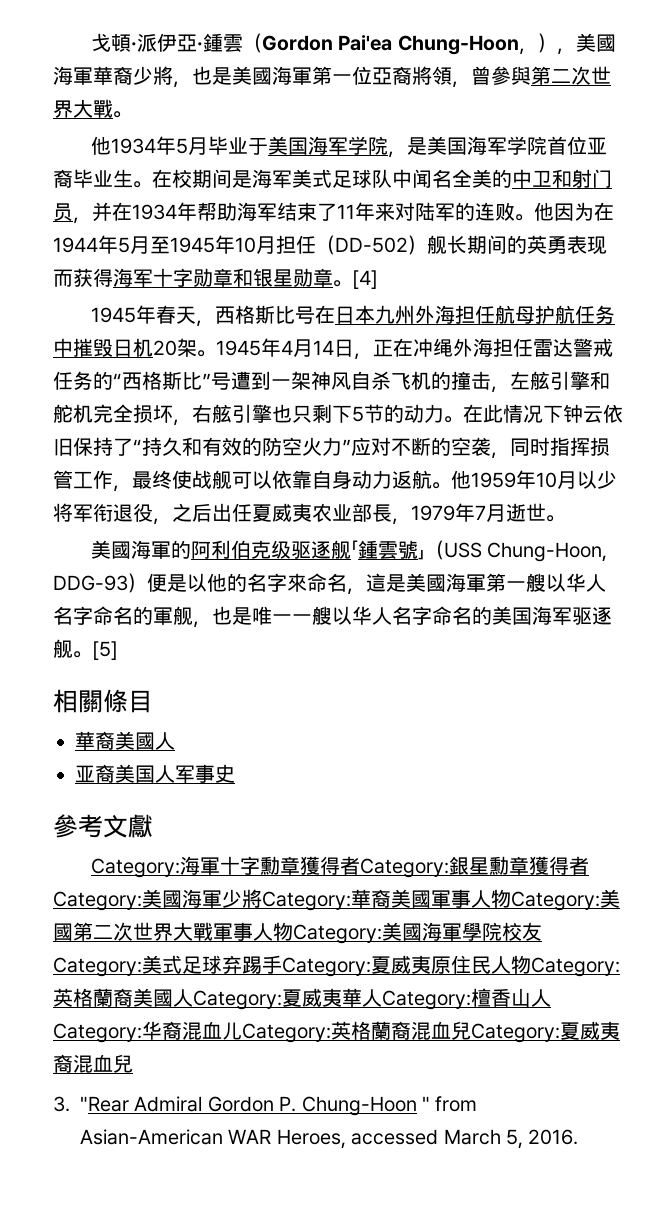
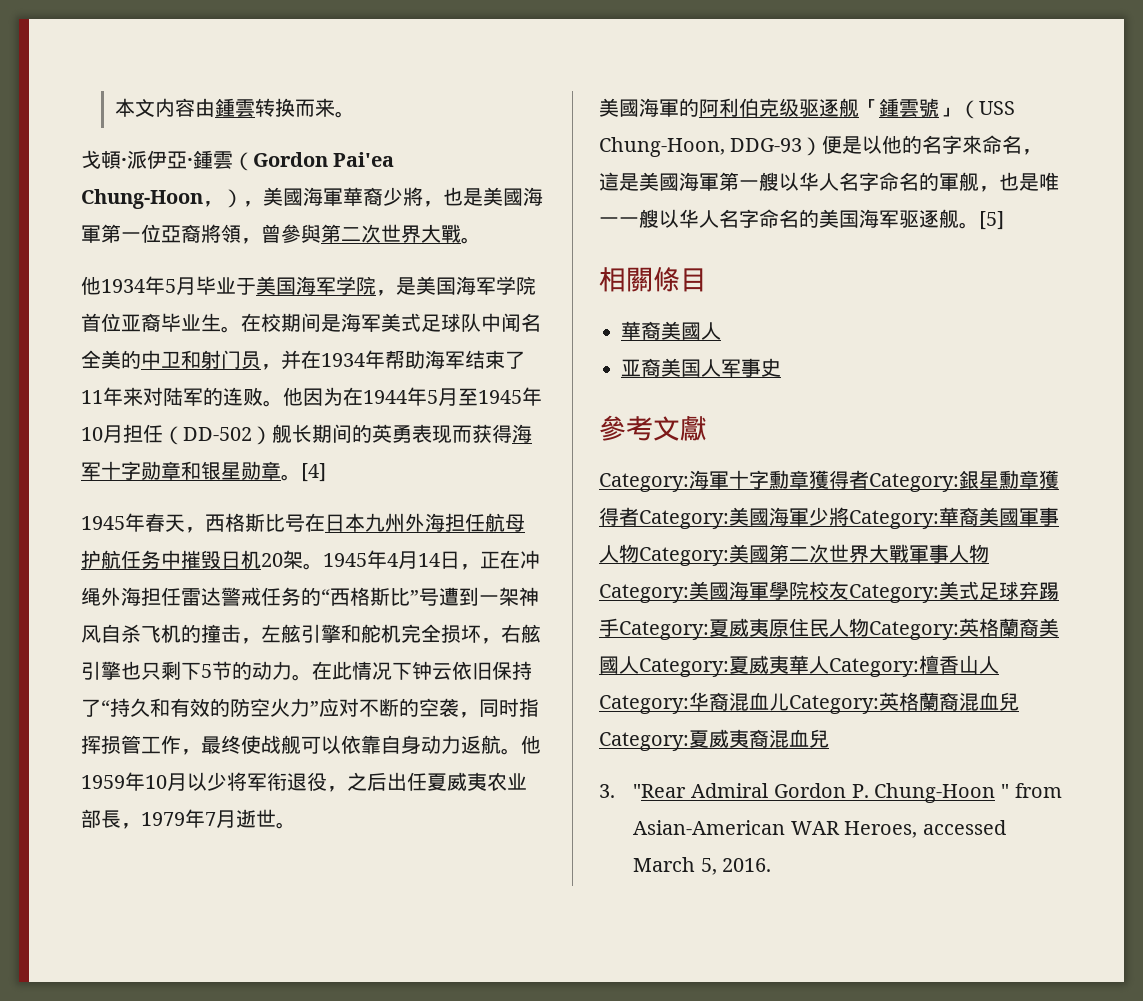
+ 本文内容由鍾雲转换而来。

